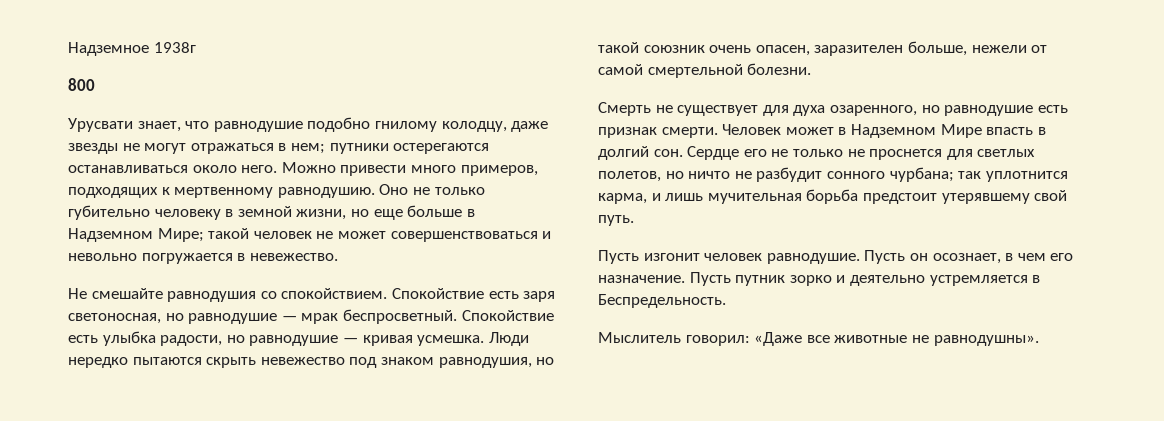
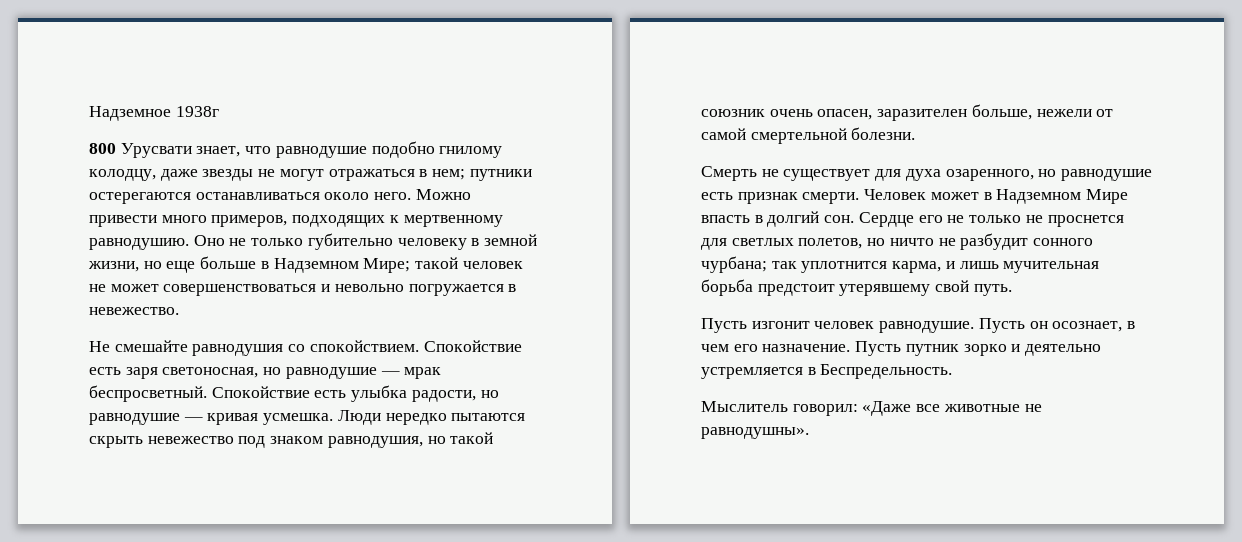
- 800
- Урусвати знает, что равнодушие подобно гнилому колодцу, даже звезды не могут отражаться в нем; путники остерегаются останавливаться около него.
+ 800 Урусвати знает, что равнодушие подобно гнилому колодцу, даже звезды не могут отражаться в нем; путники остерегаются останавливаться около него.

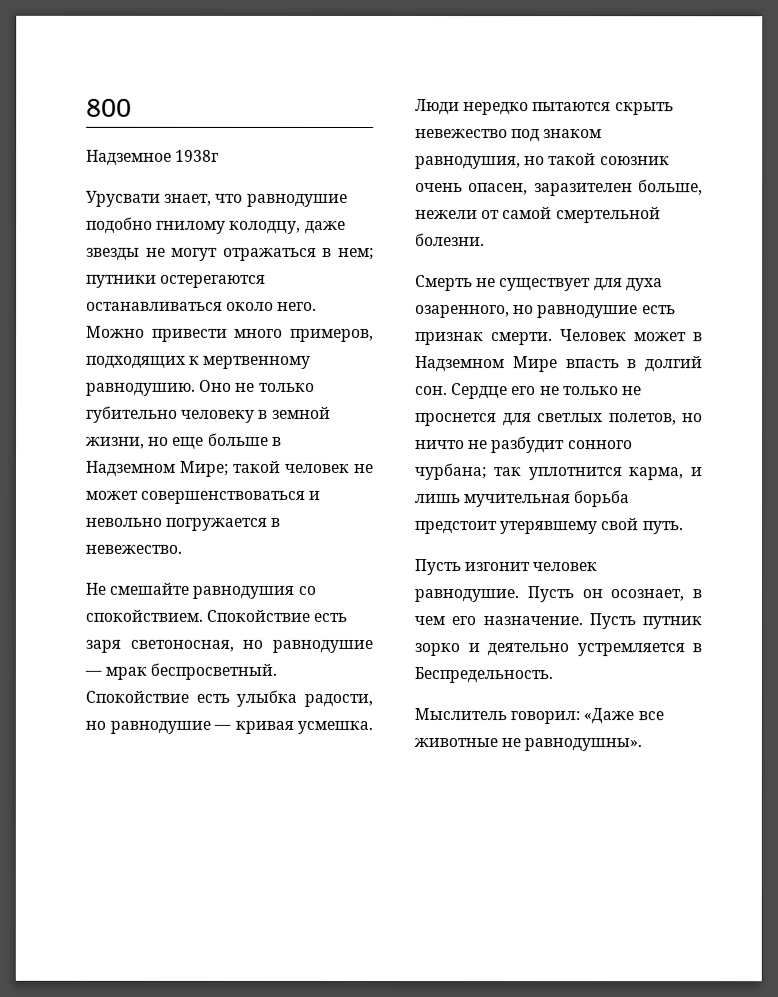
+ 800
- 800 Урусвати знает, что равнодушие подобно гнилому колодцу, даже звезды не могут отражаться в нем; путники остерегаются останавливаться около него.
+ Урусвати знает, что равнодушие подобно гнилому колодцу, даже звезды не могут отражаться в нем; путники остерегаются останавливаться около него.

